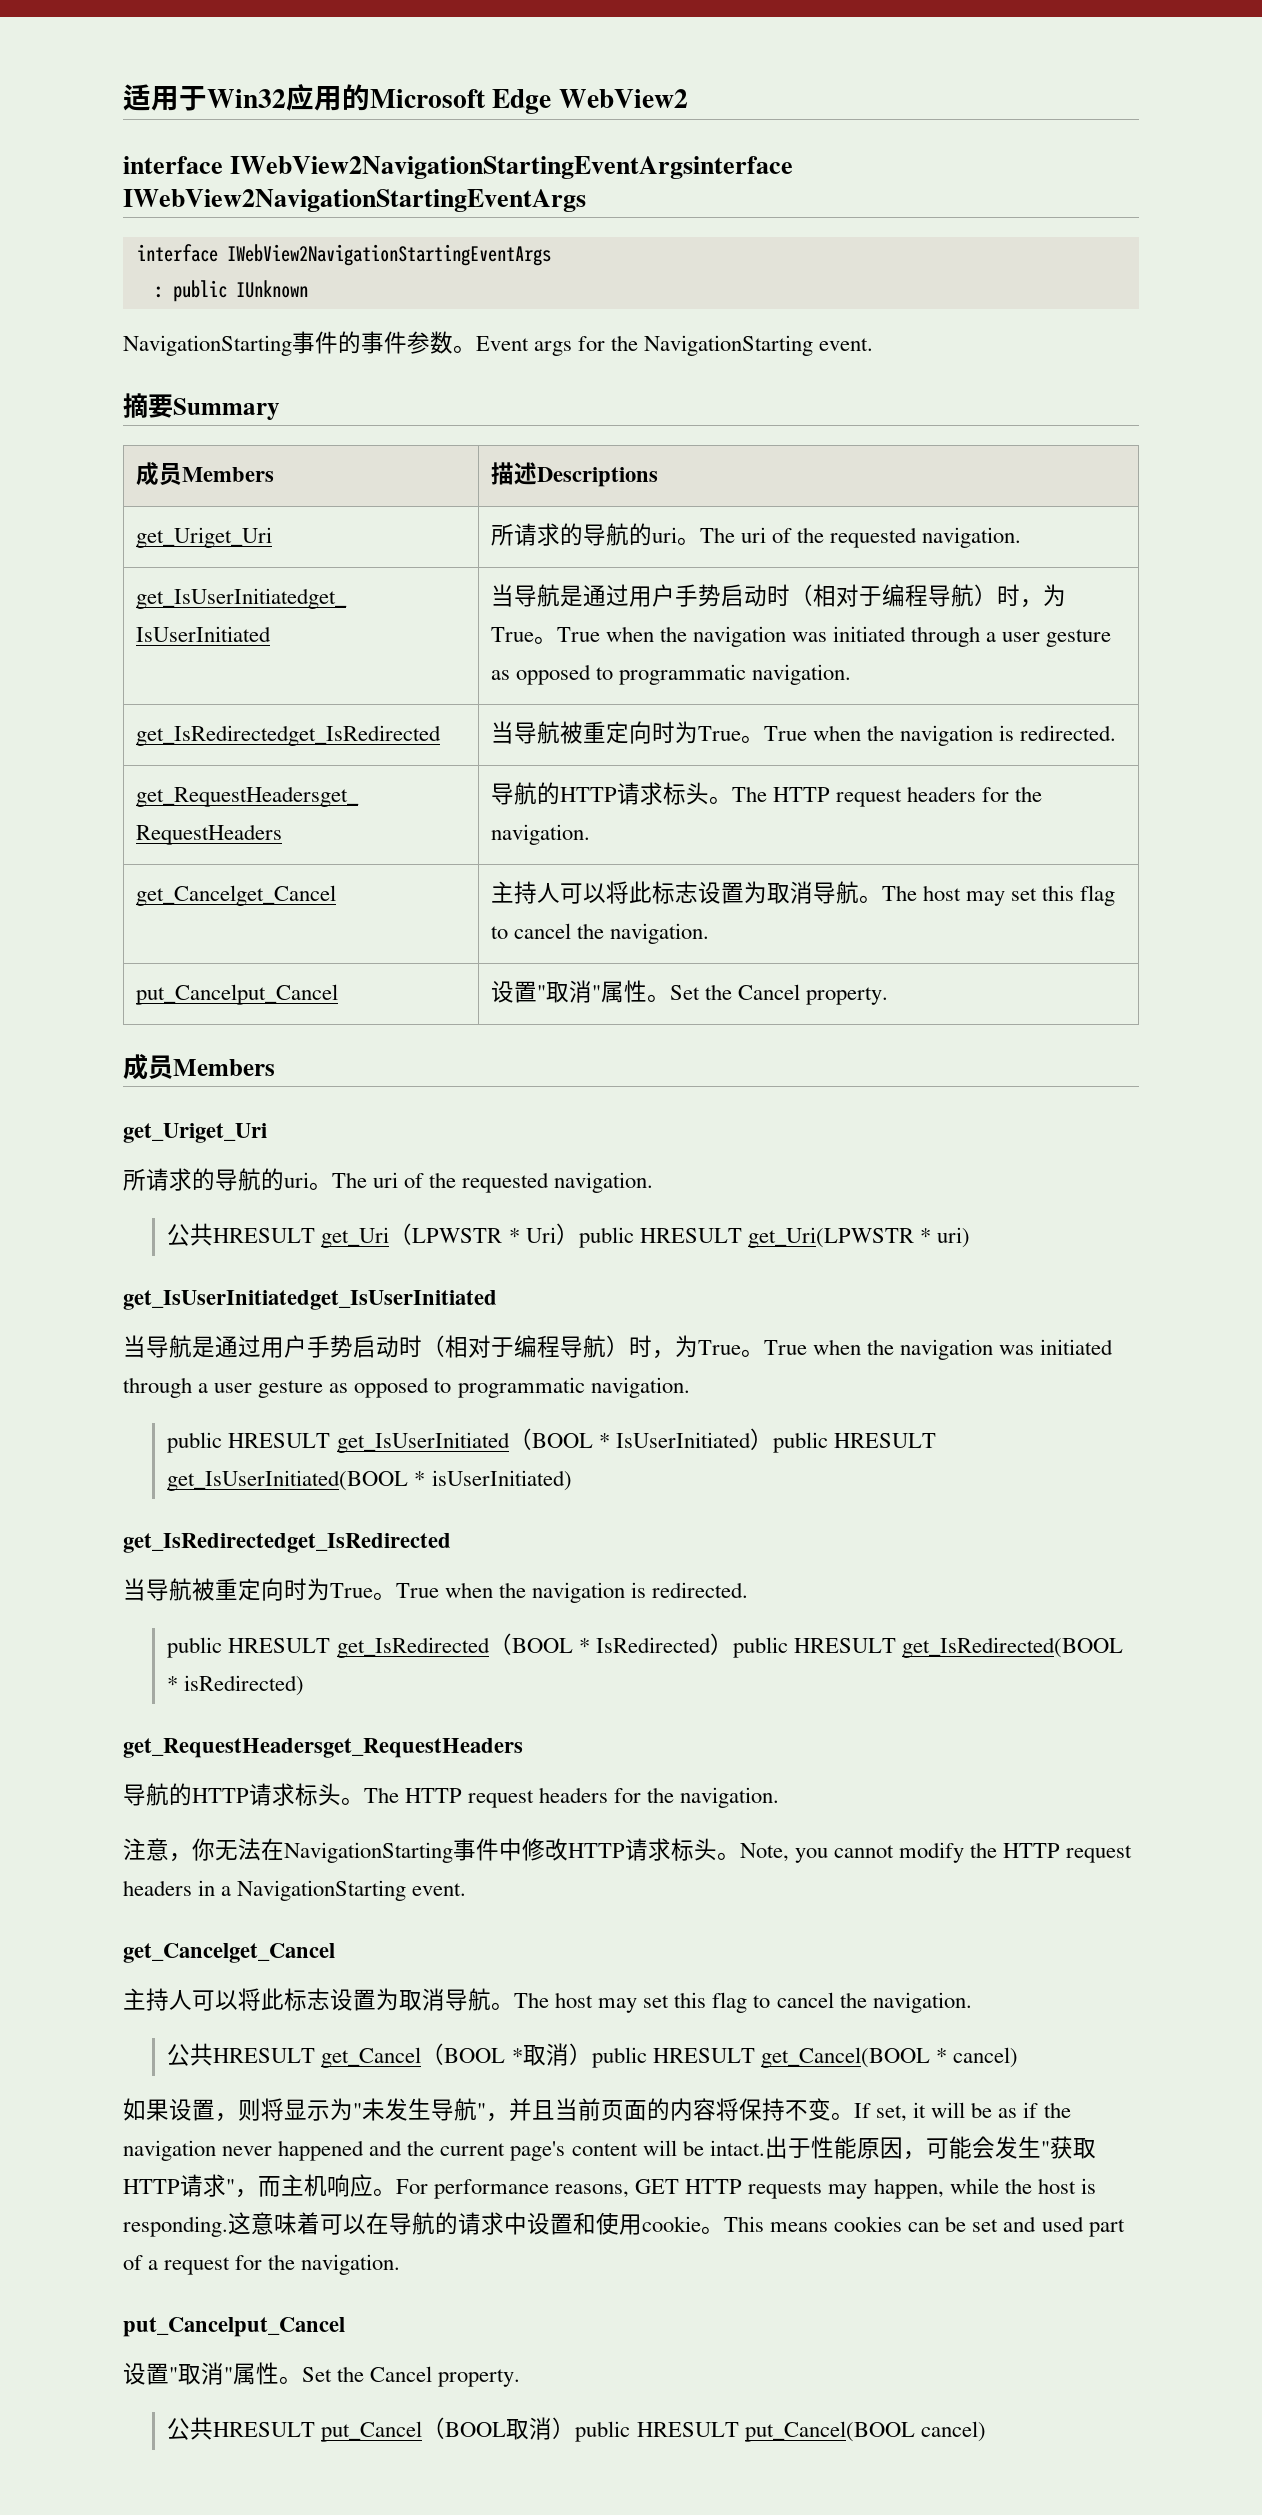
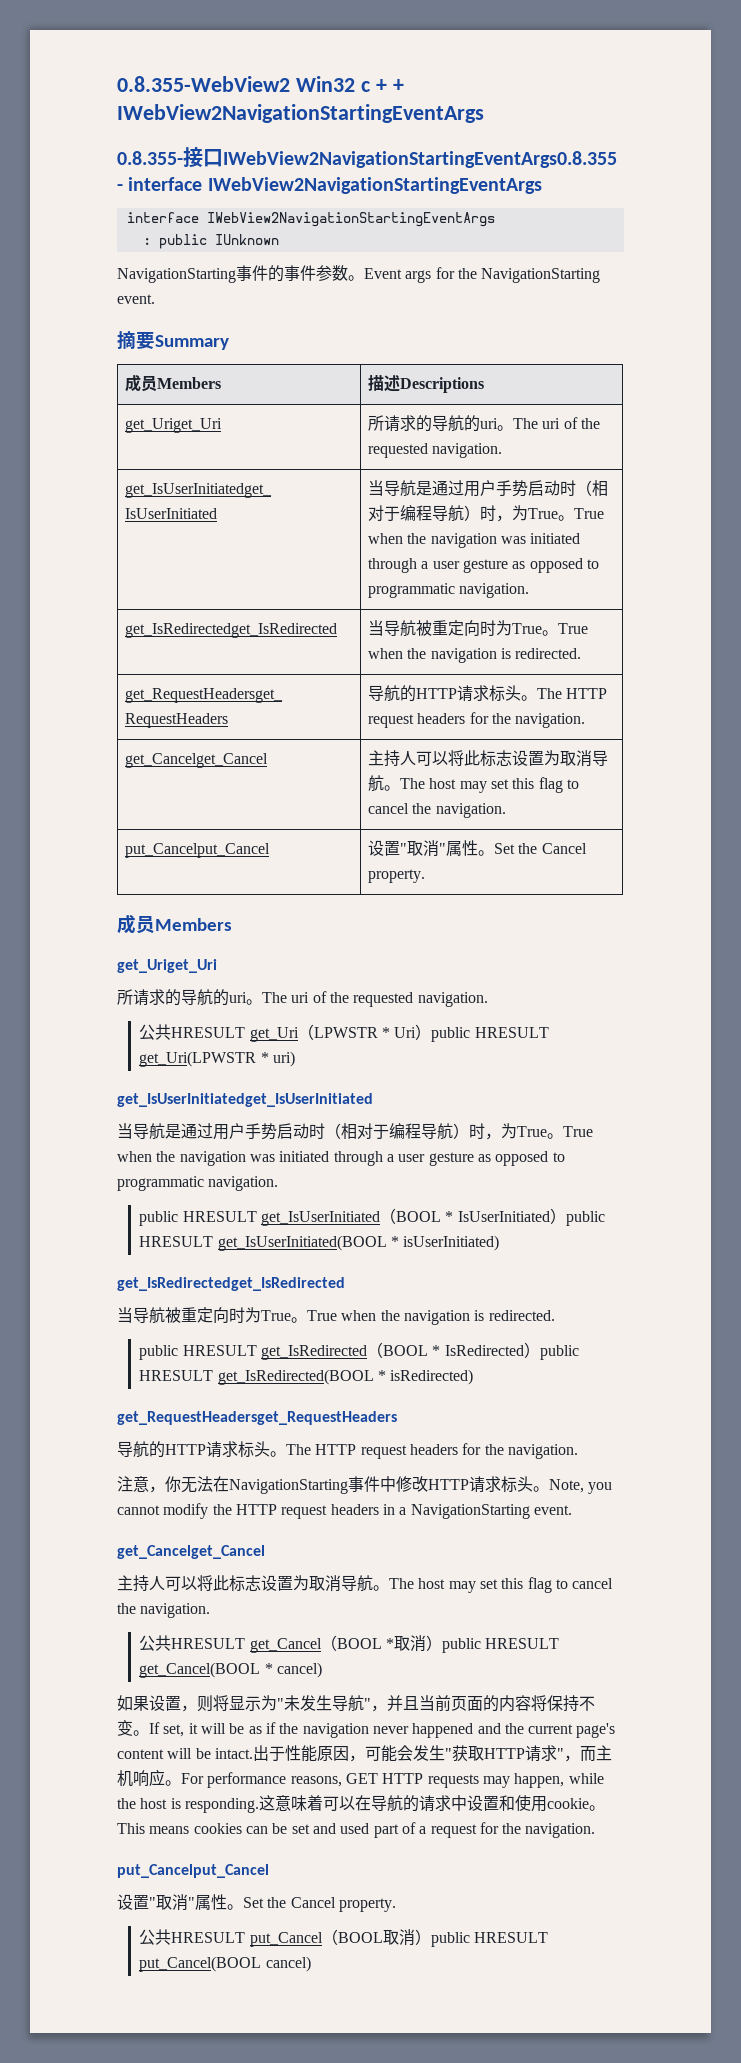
- 适用于Win32应用的Microsoft Edge WebView2
- interface IWebView2NavigationStartingEventArgsinterface IWebView2NavigationStartingEventArgs
+ 0.8.355-WebView2 Win32 c + + IWebView2NavigationStartingEventArgs
+ 0.8.355-接口IWebView2NavigationStartingEventArgs0.8.355 - interface IWebView2NavigationStartingEventArgs

